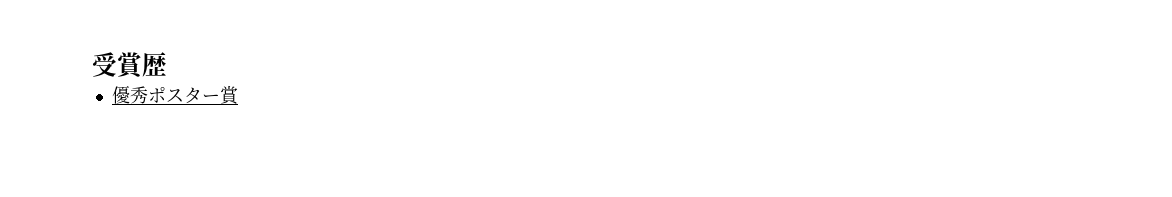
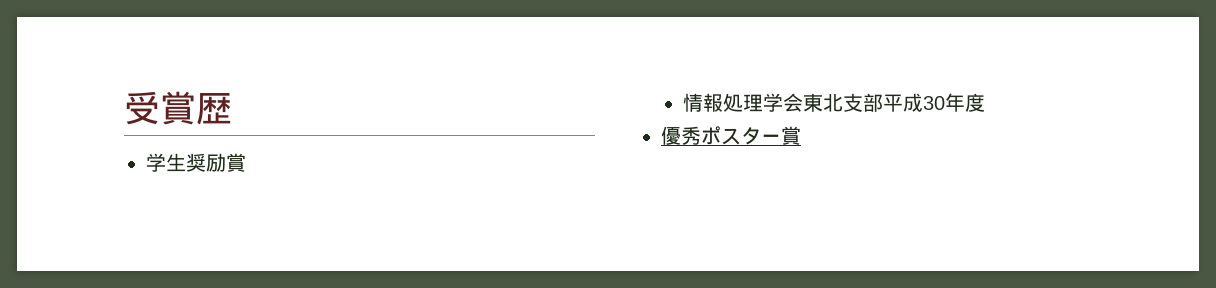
+ 学生奨励賞
+ 情報処理学会東北支部平成30年度

